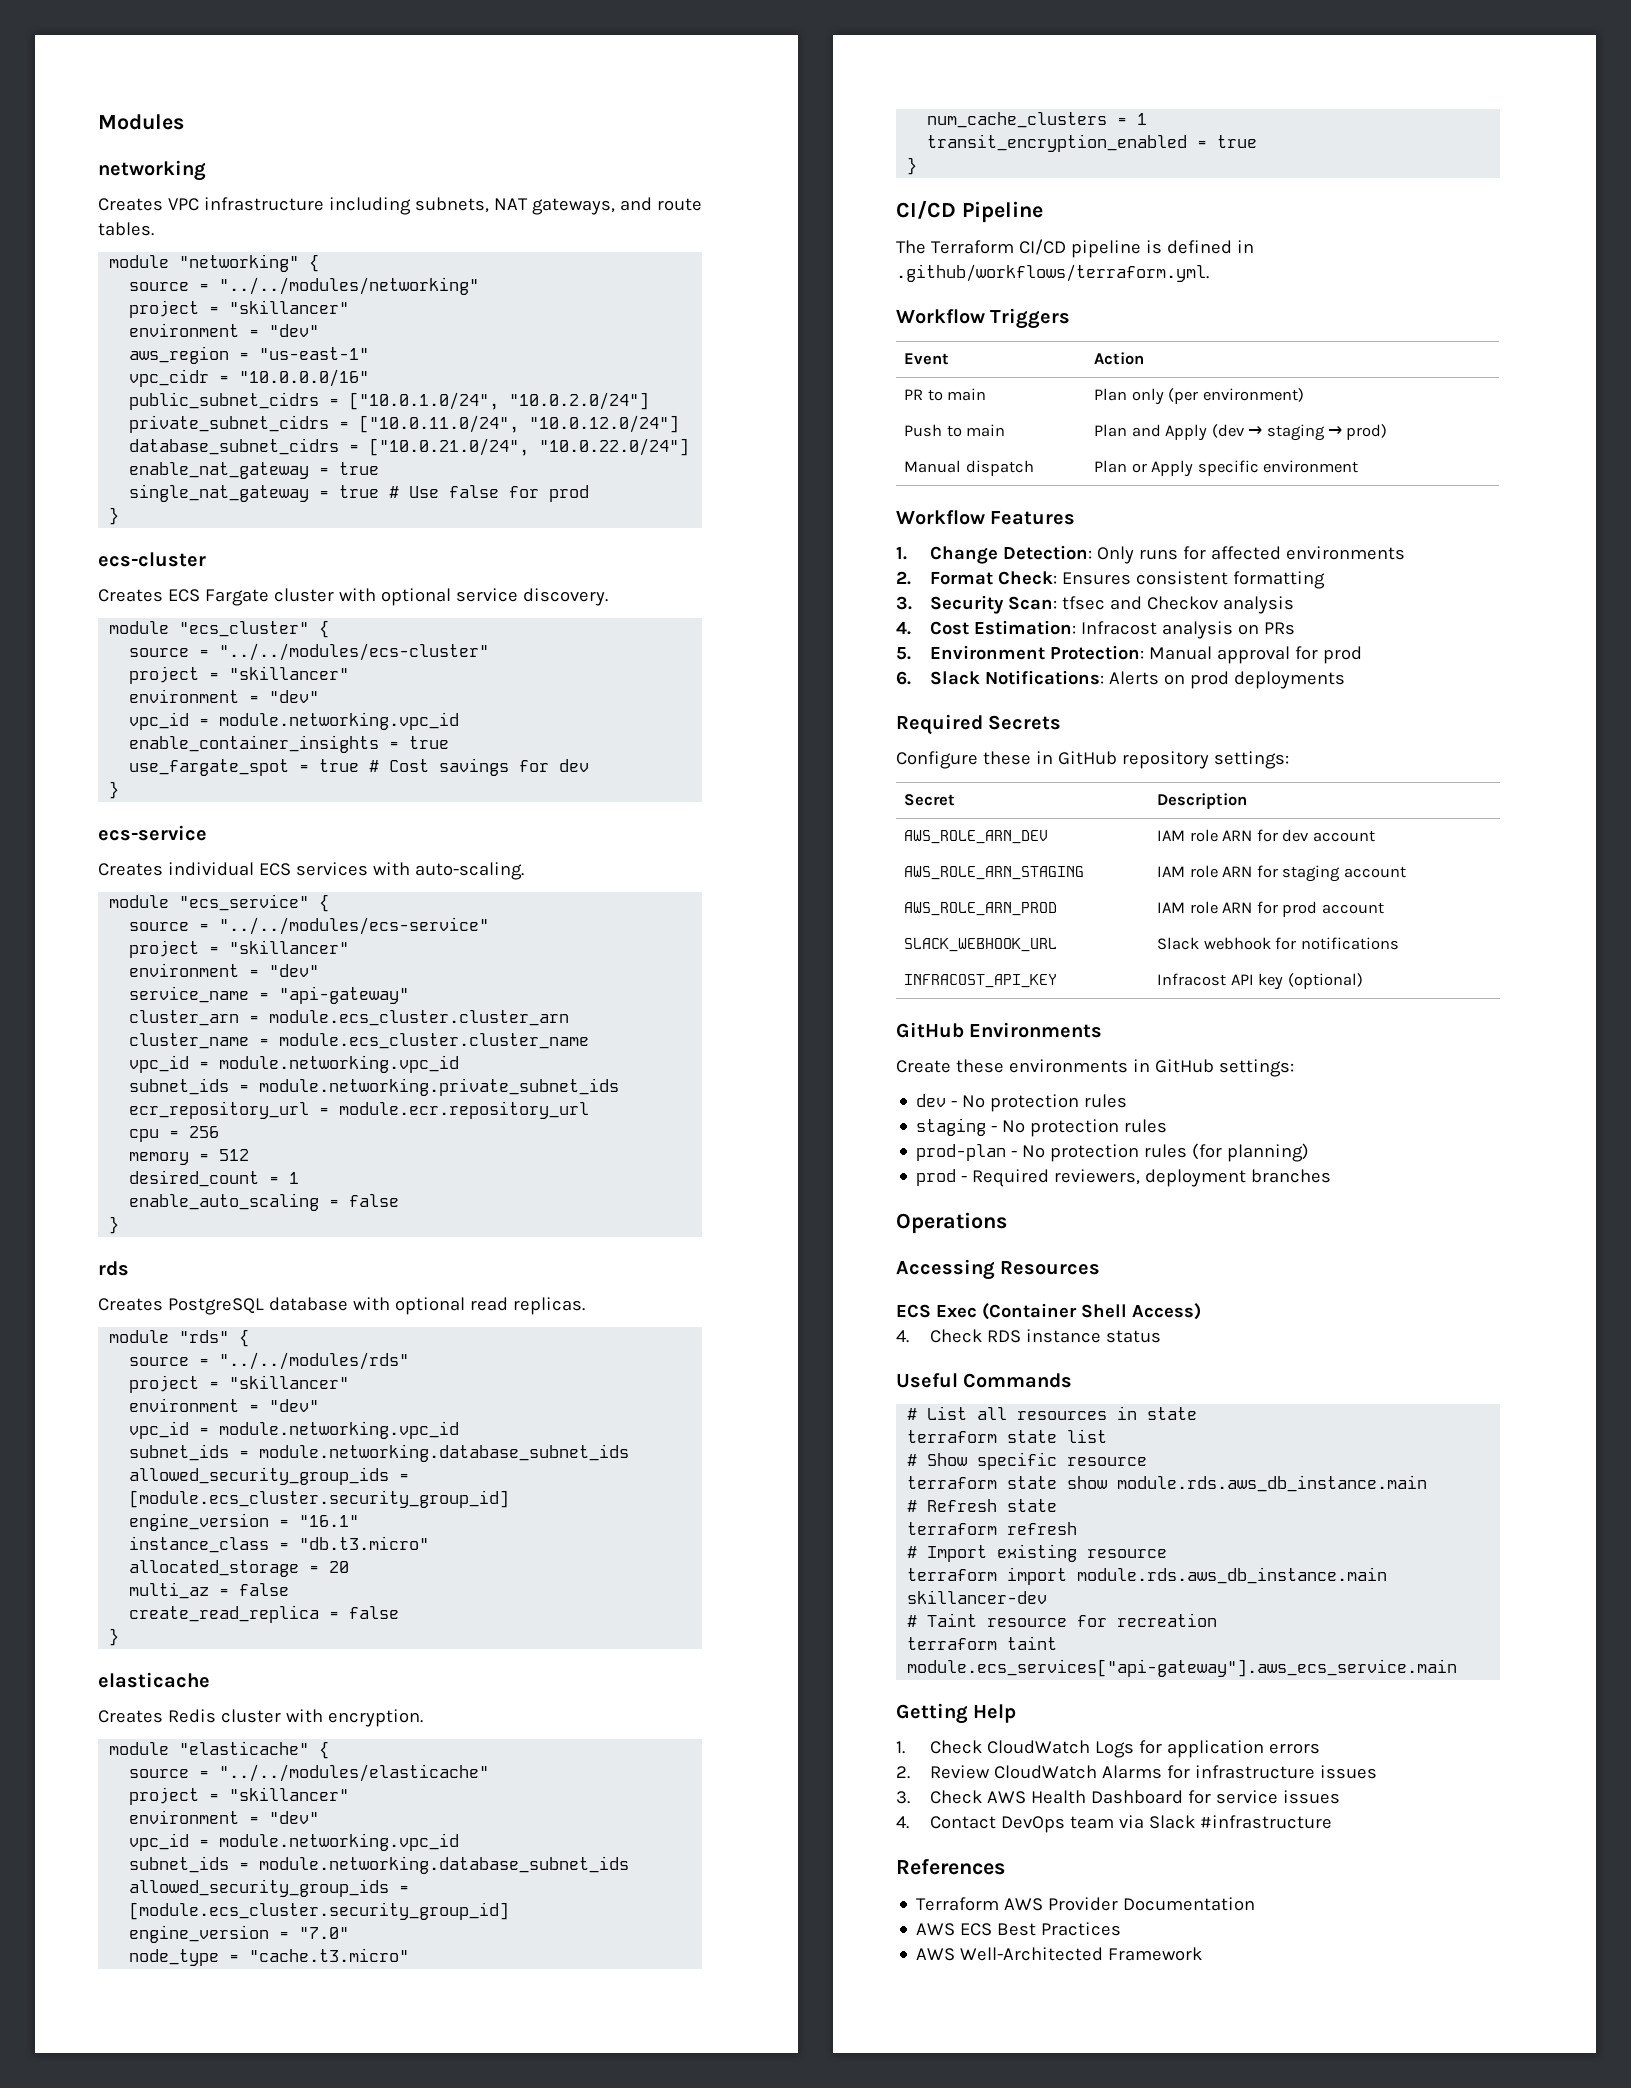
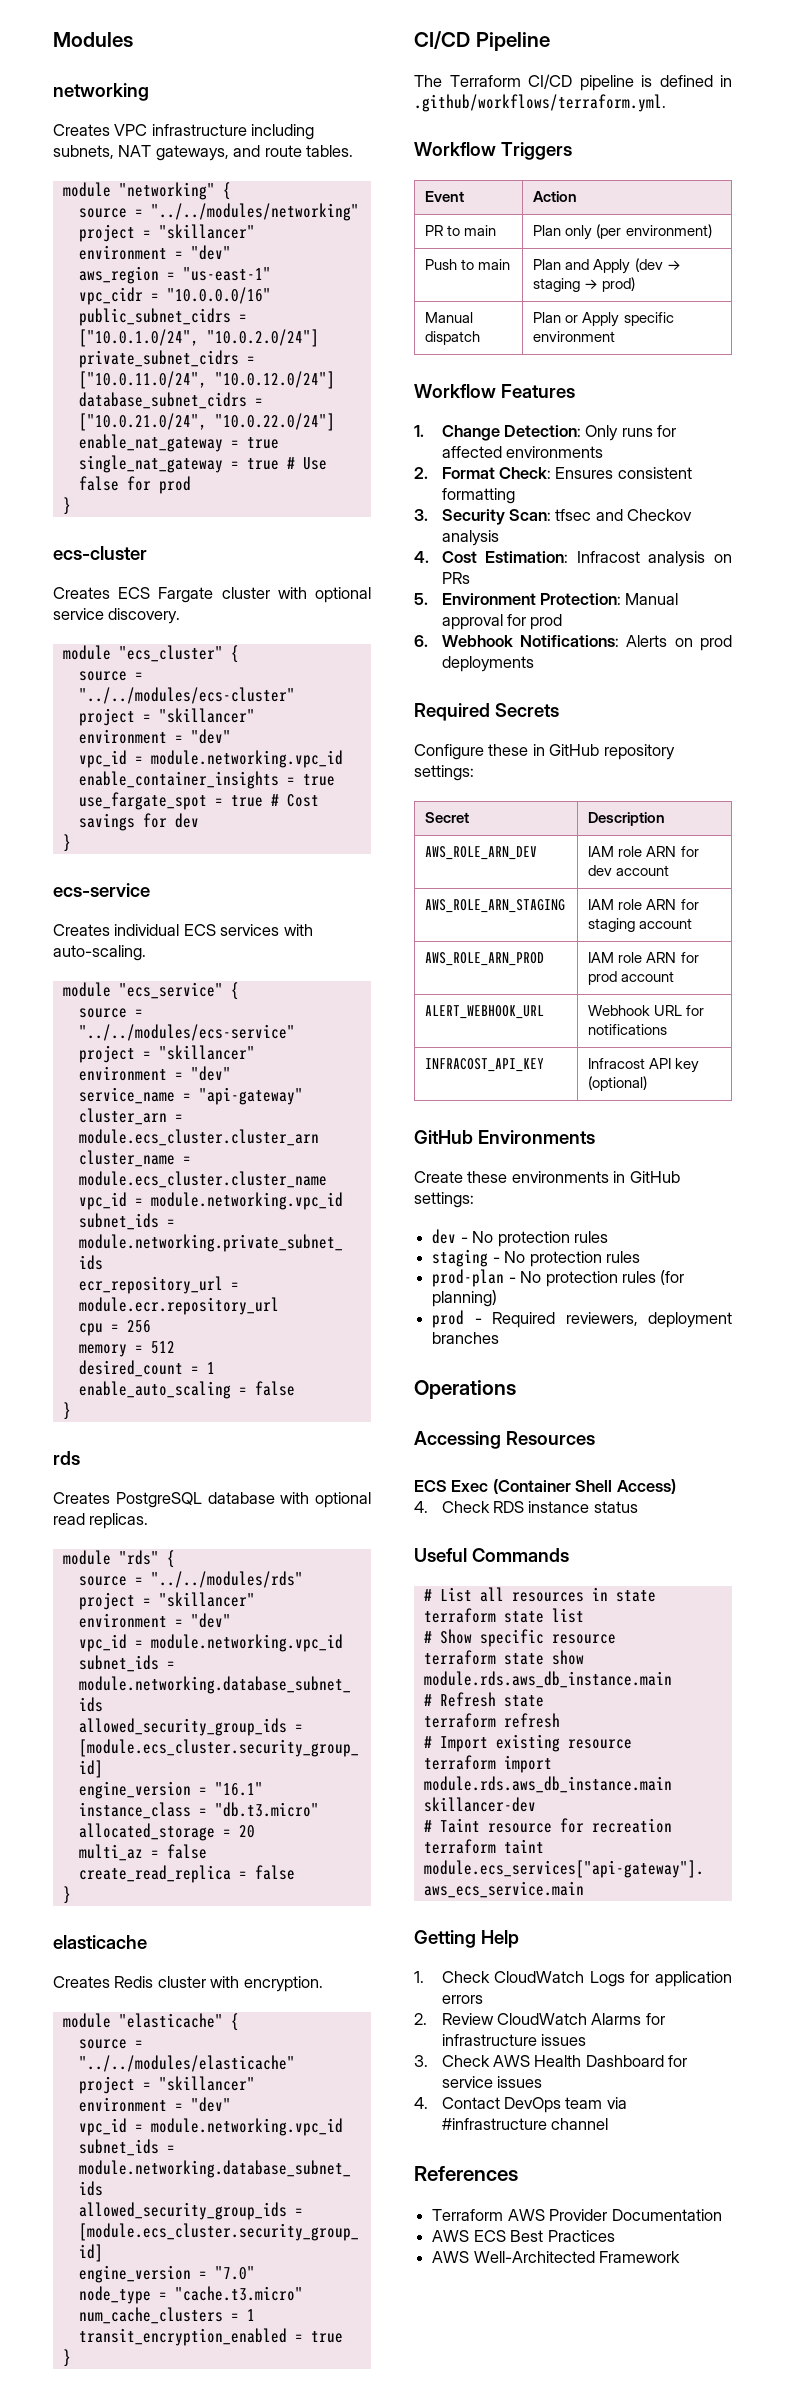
- 6. Slack Notifications: Alerts on prod deployments
+ 6. Webhook Notifications: Alerts on prod deployments
- SLACK_WEBHOOK_URL | Slack webhook for notifications
+ ALERT_WEBHOOK_URL | Webhook URL for notifications
- 4. Contact DevOps team via Slack #infrastructure
+ 4. Contact DevOps team via #infrastructure channel

